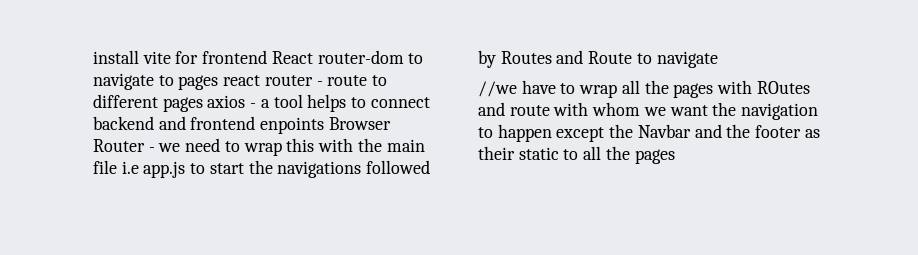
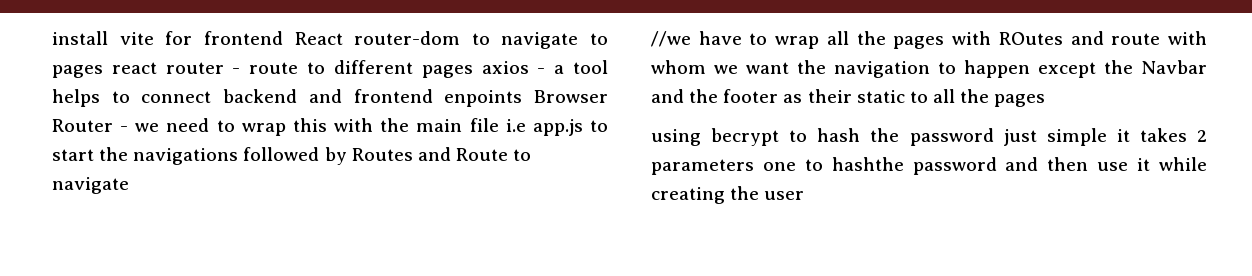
+ using becrypt to hash the password just simple it takes 2 parameters one to hashthe password and then use it while creating the user

